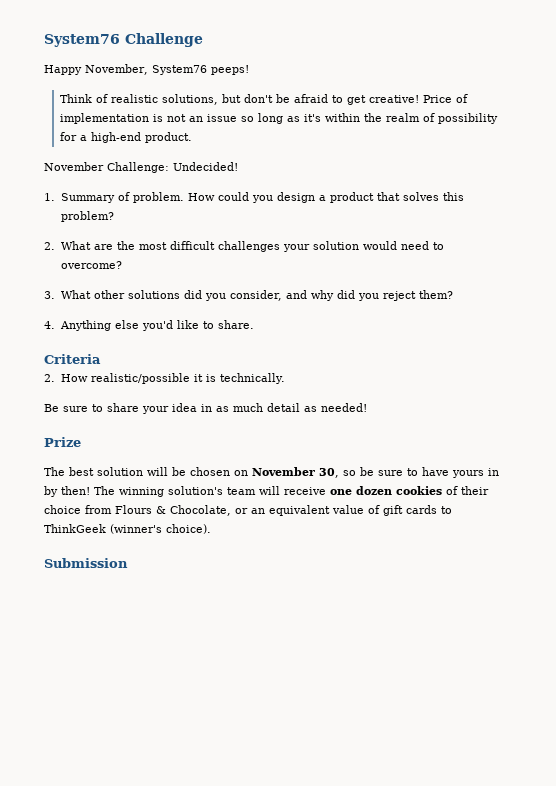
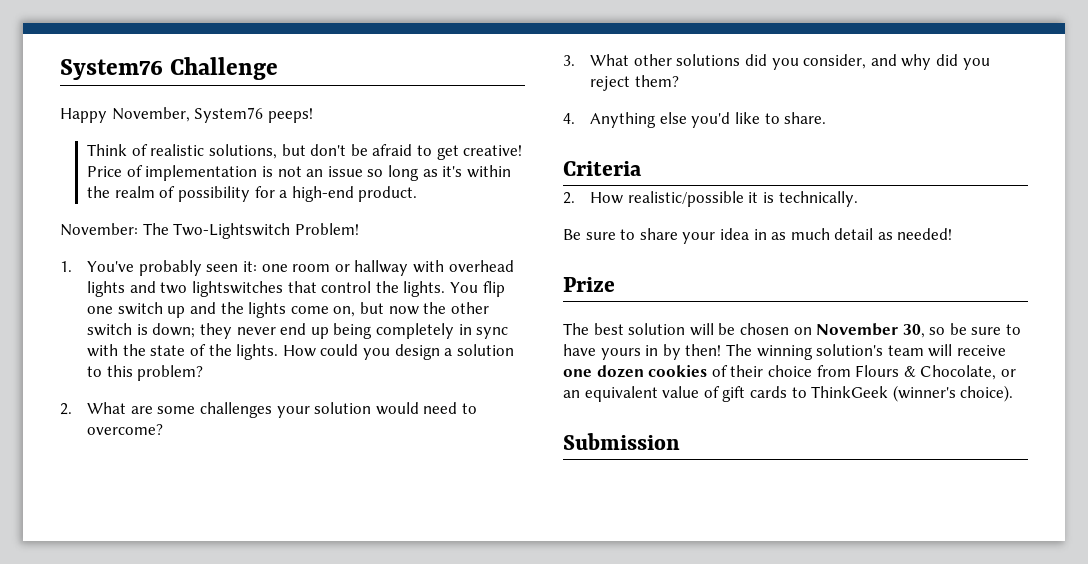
- November Challenge: Undecided!
- 1. Summary of problem.
+ November: The Two-Lightswitch Problem!
+ 1. You've probably seen it: one room or hallway with overhead lights and two lightswitches that control the lights. You flip one switch up and the lights come on, but now the other switch is down; they never end up being completely in sync with the state of the lights.
- How could you design a product that solves this problem?
+ How could you design a solution to this problem?
- 2. What are the most difficult challenges your solution would need to overcome?
+ 2. What are some challenges your solution would need to overcome?

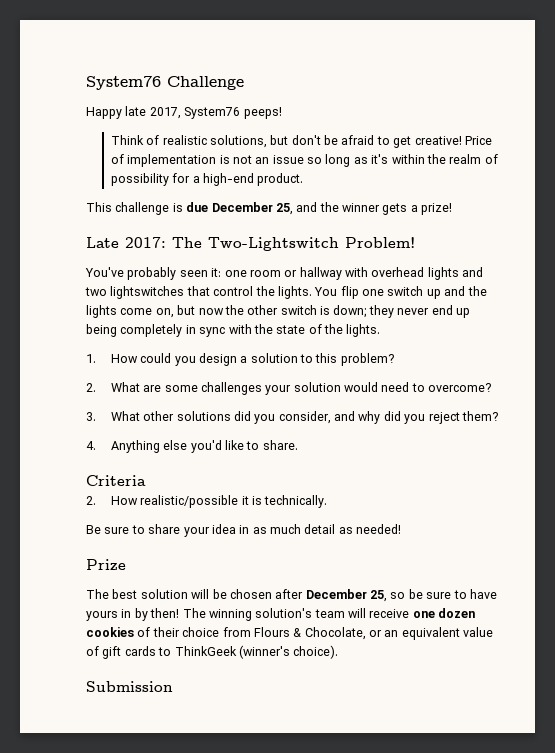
- Happy November, System76 peeps!
+ Happy late 2017, System76 peeps!
- November: The Two-Lightswitch Problem!
+ This challenge is due December 25, and the winner gets a prize!
+ Late 2017: The Two-Lightswitch Problem!
- 1. You've probably seen it: one room or hallway with overhead lights and two lightswitches that control the lights.
+ You've probably seen it: one room or hallway with overhead lights and two lightswitches that control the lights.
- You flip one switch up and the lights come on, but now the other switch is down; they never end up being completely in sync with the state of the lights. How could you design a solution to this problem?
+ You flip one switch up and the lights come on, but now the other switch is down; they never end up being completely in sync with the state of the lights.
+ 1. How could you design a solution to this problem?
- The best solution will be chosen on November 30, so be sure to have yours in by then!
+ The best solution will be chosen after December 25, so be sure to have yours in by then!

